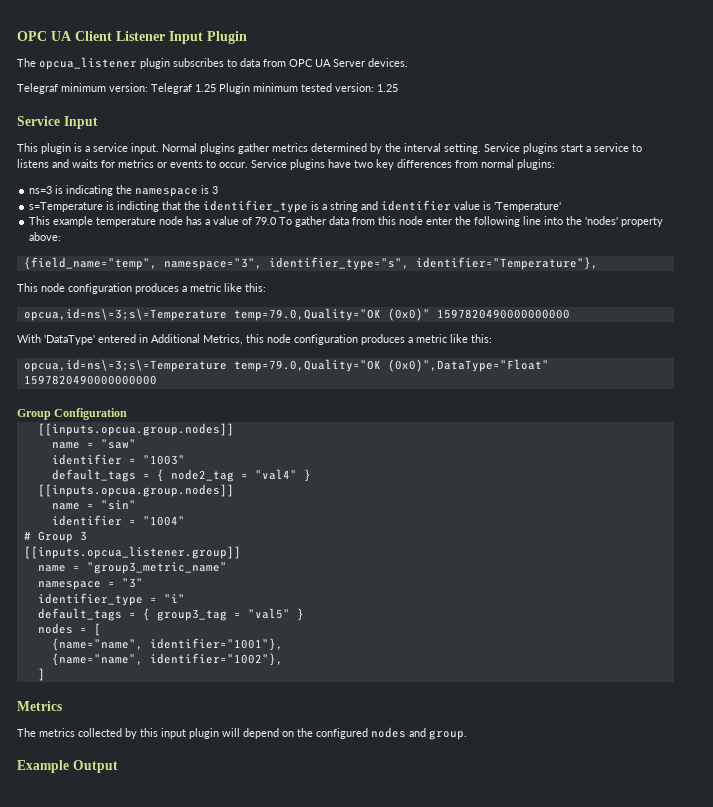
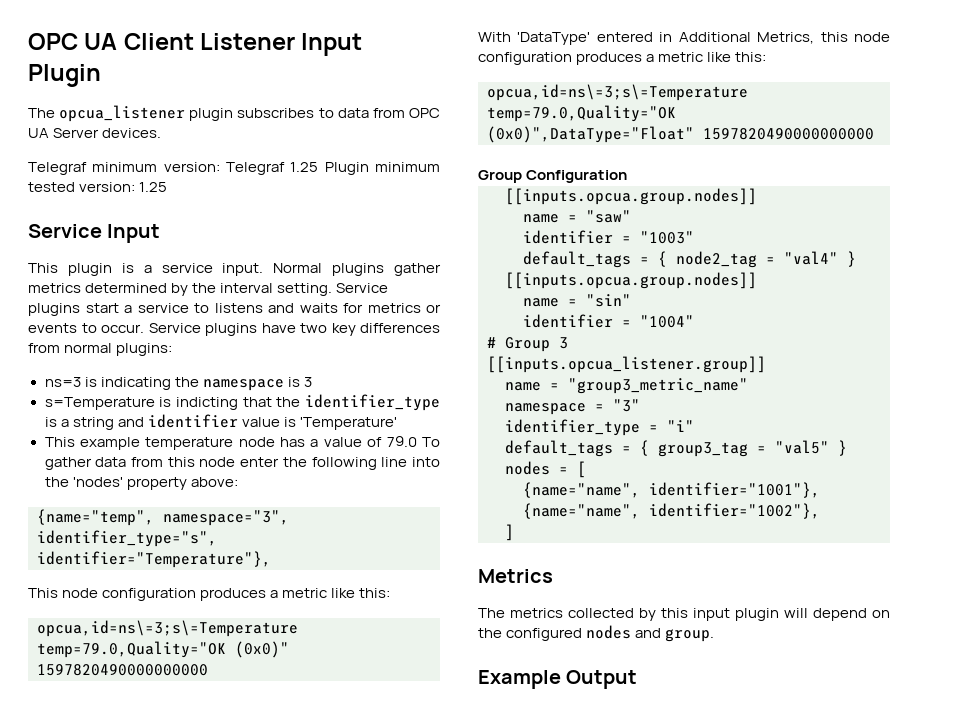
- {field_name="temp", namespace="3", identifier_type="s", identifier="Temperature"},
+ {name="temp", namespace="3", identifier_type="s", identifier="Temperature"},

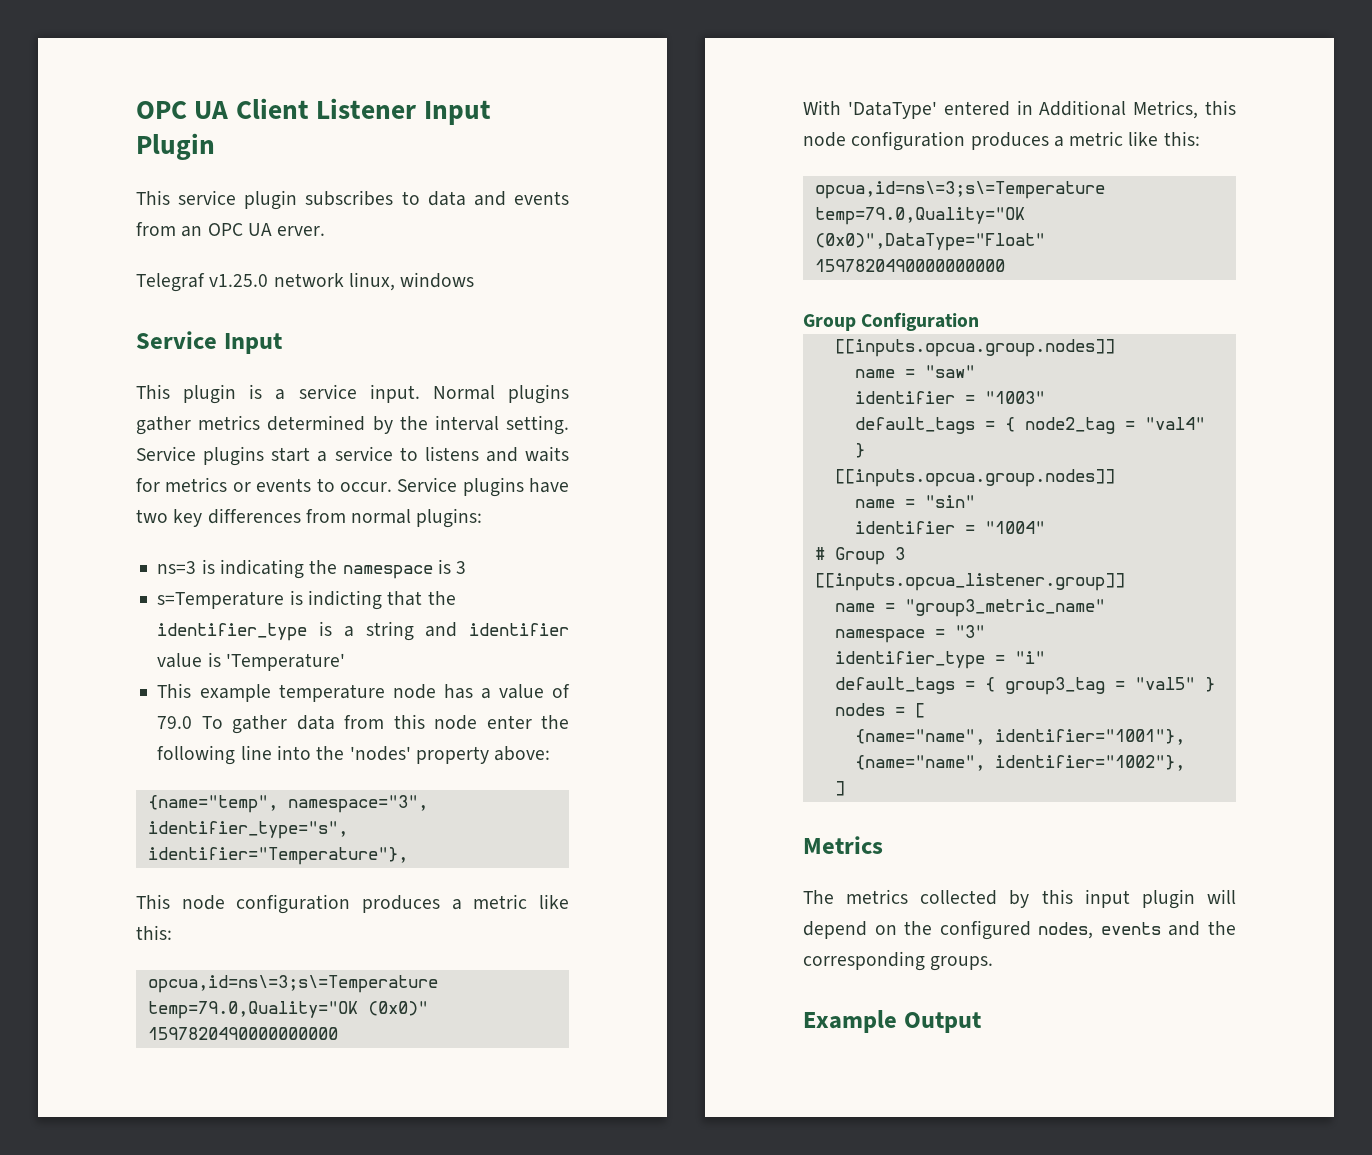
- The opcua_listener plugin subscribes to data from OPC UA Server devices.
- Telegraf minimum version: Telegraf 1.25 Plugin minimum tested version: 1.25
+ This service plugin subscribes to data and events from an OPC UA erver.
+ Telegraf v1.25.0 network linux, windows
- The metrics collected by this input plugin will depend on the configured nodes and group.
+ The metrics collected by this input plugin will depend on the configured nodes, events and the corresponding groups.

